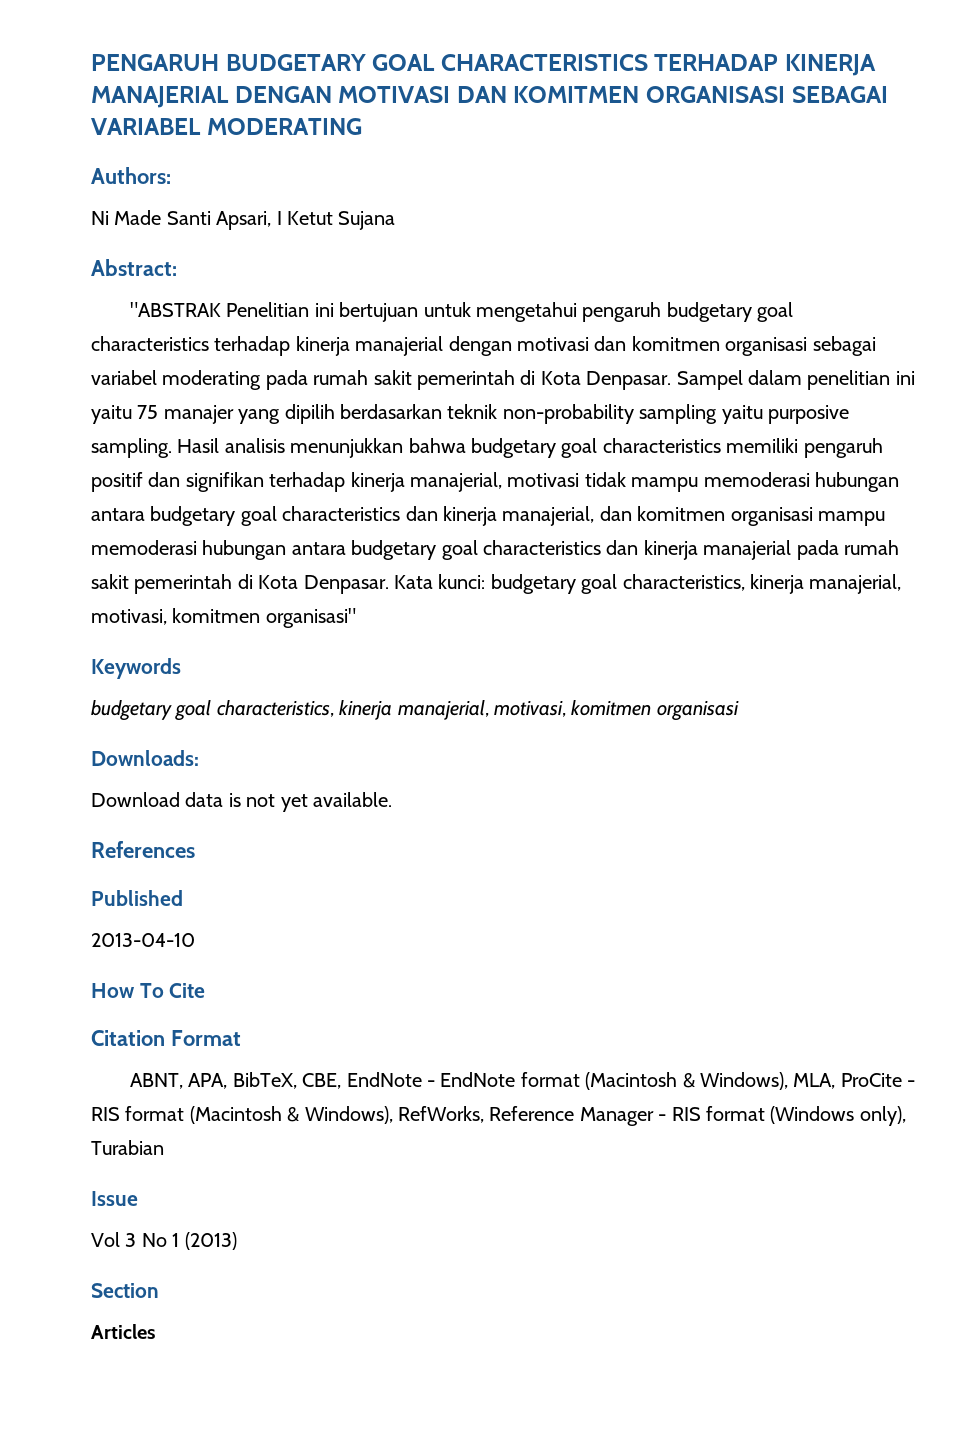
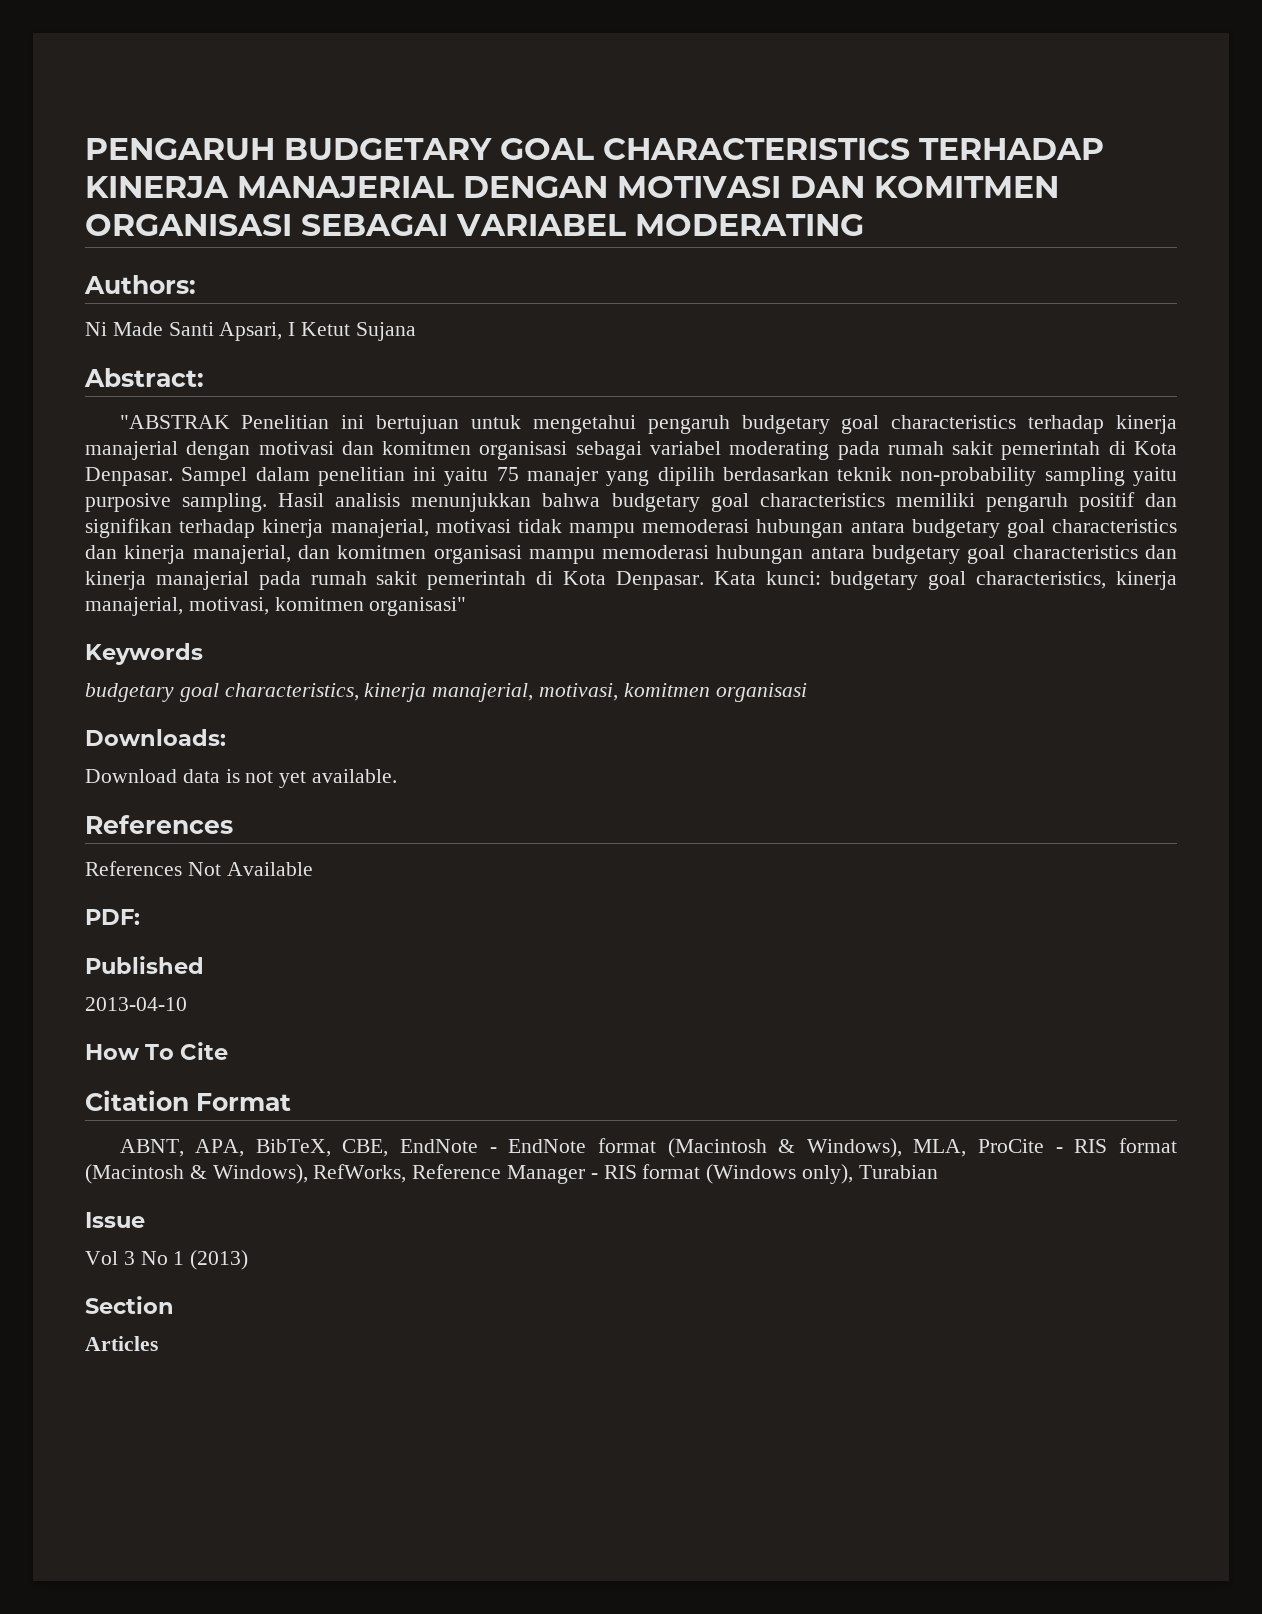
+ References Not Available
+ PDF:

